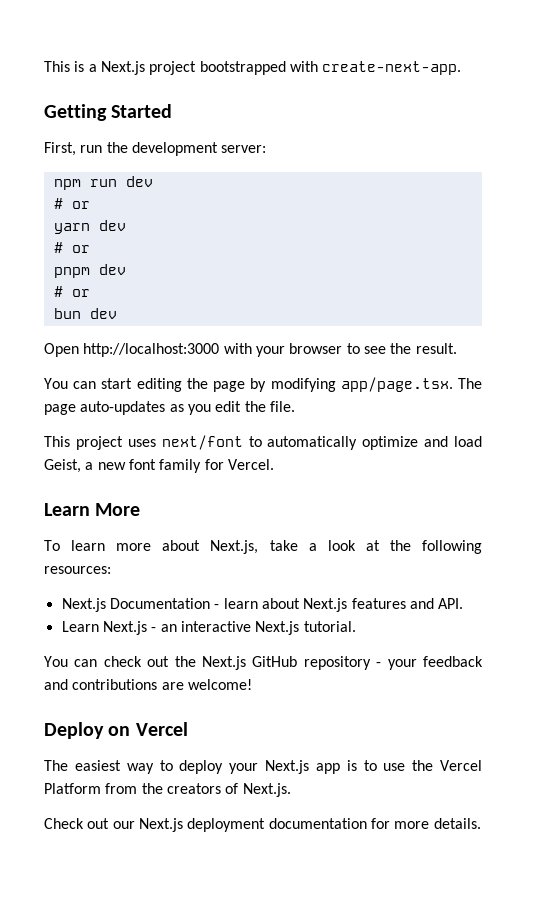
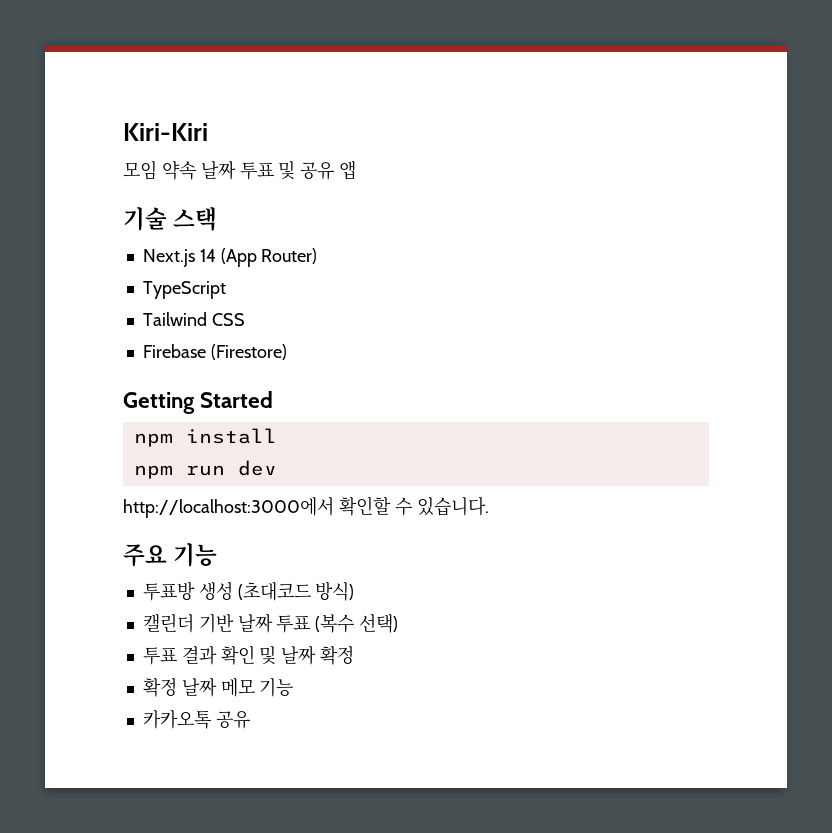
- This is a Next.js project bootstrapped with create-next-app.
+ Kiri-Kiri
+ 모임 약속 날짜 투표 및 공유 앱
+ 기술 스택
+ Next.js 14 (App Router)
+ TypeScript
+ Tailwind CSS
+ Firebase (Firestore)
  Getting Started
- First, run the development server:
+ npm install
  npm run dev
- # or
- yarn dev
- # or
- pnpm dev
- # or
- bun dev
- Open http://localhost:3000 with your browser to see the result.
- You can start editing the page by modifying app/page.tsx. The page auto-updates as you edit the file.
- This project uses next/font to automatically optimize and load Geist, a new font family for Vercel.
- Learn More
- To learn more about Next.js, take a look at the following resources:
- Next.js Documentation - learn about Next.js features and API.
- Learn Next.js - an interactive Next.js tutorial.
- You can check out the Next.js GitHub repository - your feedback and contributions are welcome!
- Deploy on Vercel
- The easiest way to deploy your Next.js app is to use the Vercel Platform from the creators of Next.js.
- Check out our Next.js deployment documentation for more details.
+ http://localhost:3000에서 확인할 수 있습니다.
+ 주요 기능
+ 투표방 생성 (초대코드 방식)
+ 캘린더 기반 날짜 투표 (복수 선택)
+ 투표 결과 확인 및 날짜 확정
+ 확정 날짜 메모 기능
+ 카카오톡 공유

